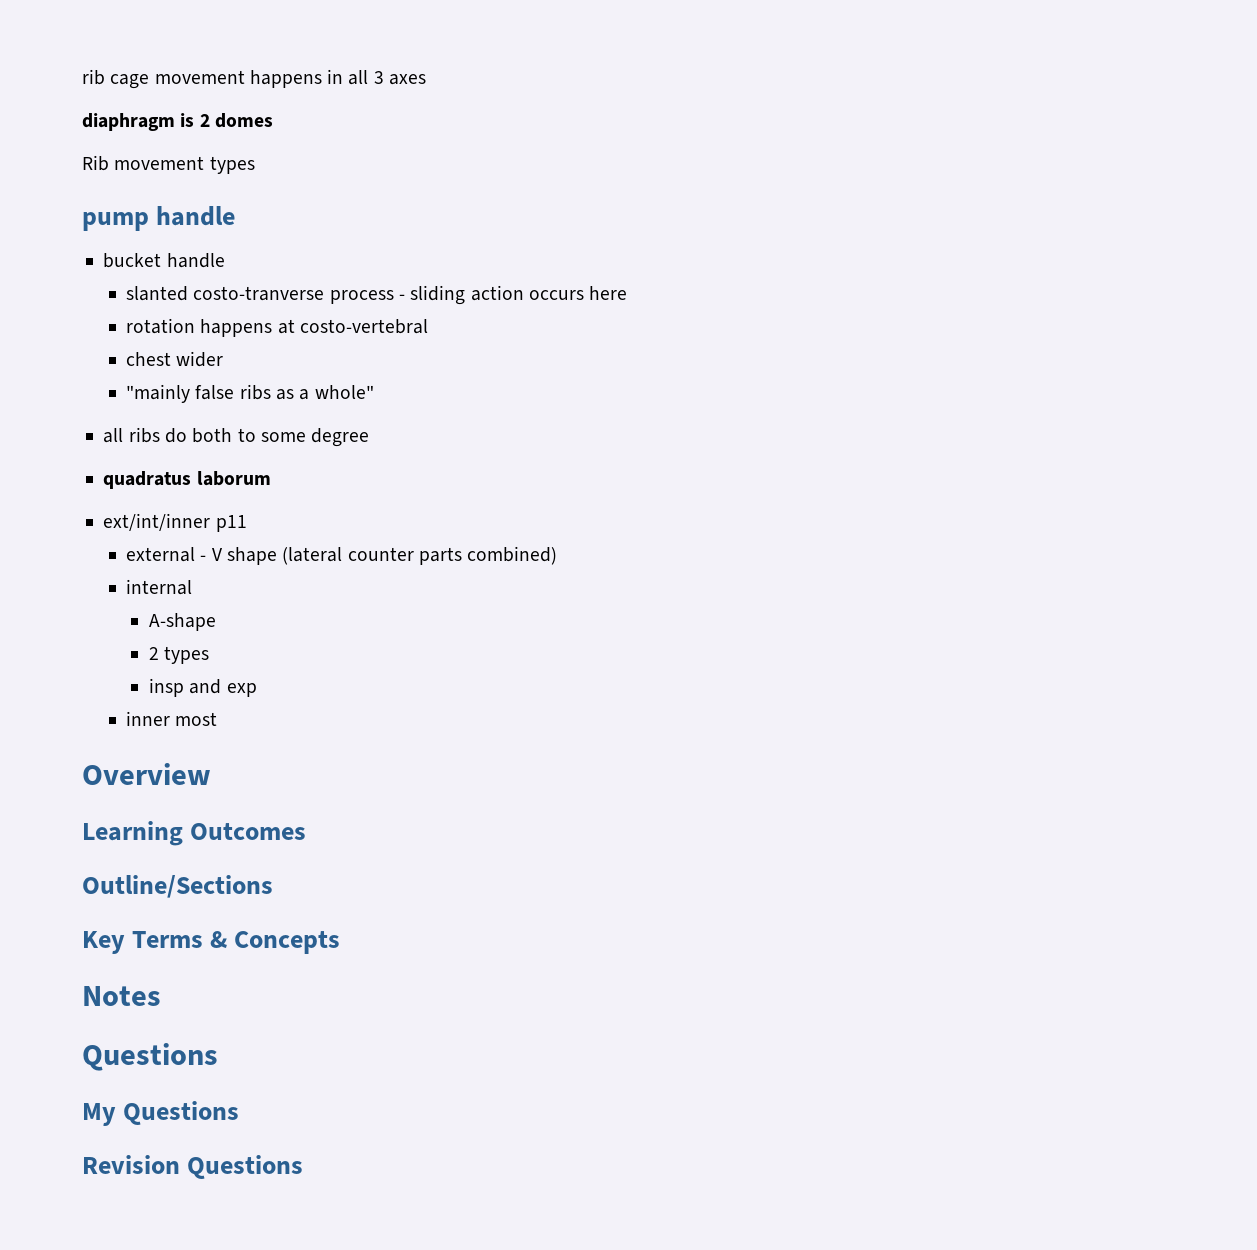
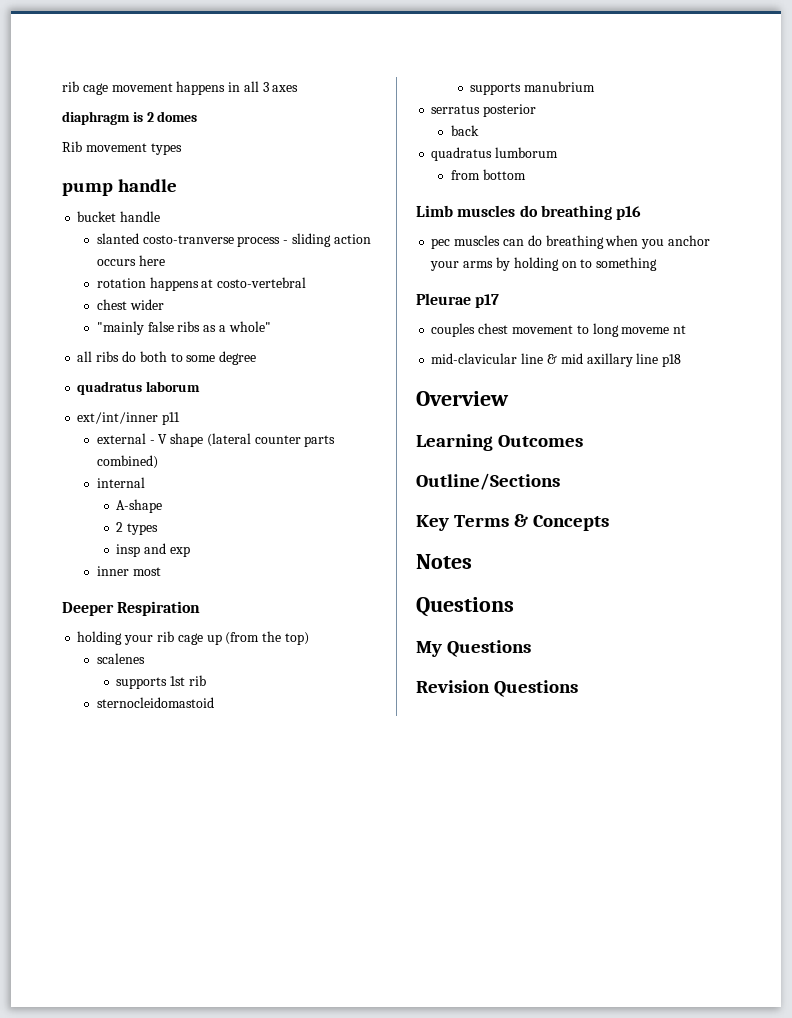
+ Deeper Respiration
+ holding your rib cage up (from the top)
+ scalenes
+ supports 1st rib
+ sternocleidomastoid
+ supports manubrium
+ serratus posterior
+ back
+ quadratus lumborum
+ from bottom
+ Limb muscles do breathing p16
+ pec muscles can do breathing when you anchor your arms by holding on to something
+ Pleurae p17
+ couples chest movement to long moveme nt
+ mid-clavicular line & mid axillary line p18

